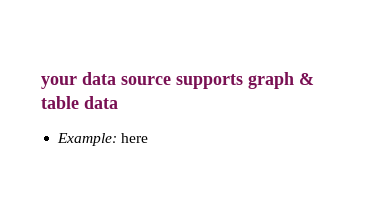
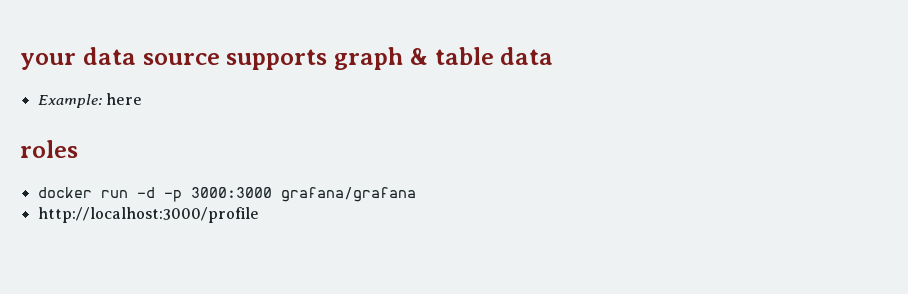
+ roles
+ docker run -d -p 3000:3000 grafana/grafana
+ http://localhost:3000/profile

